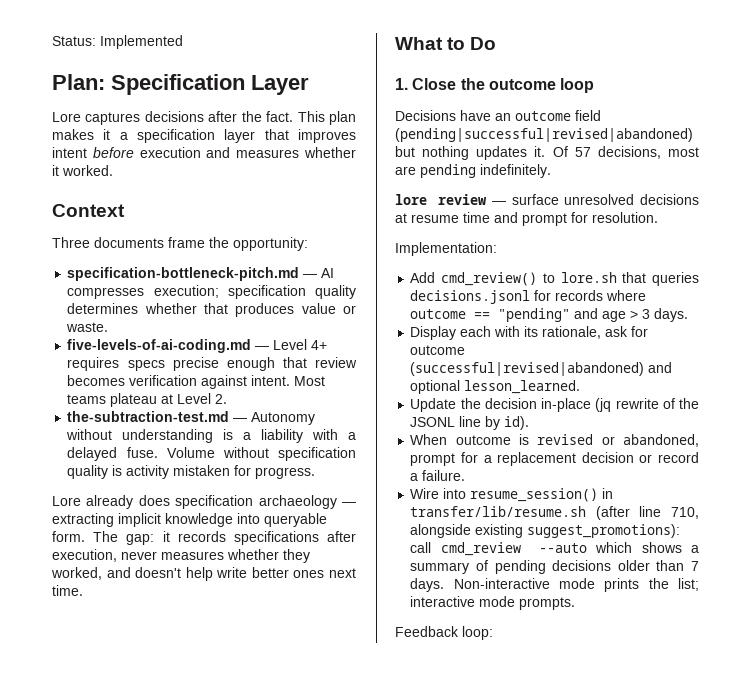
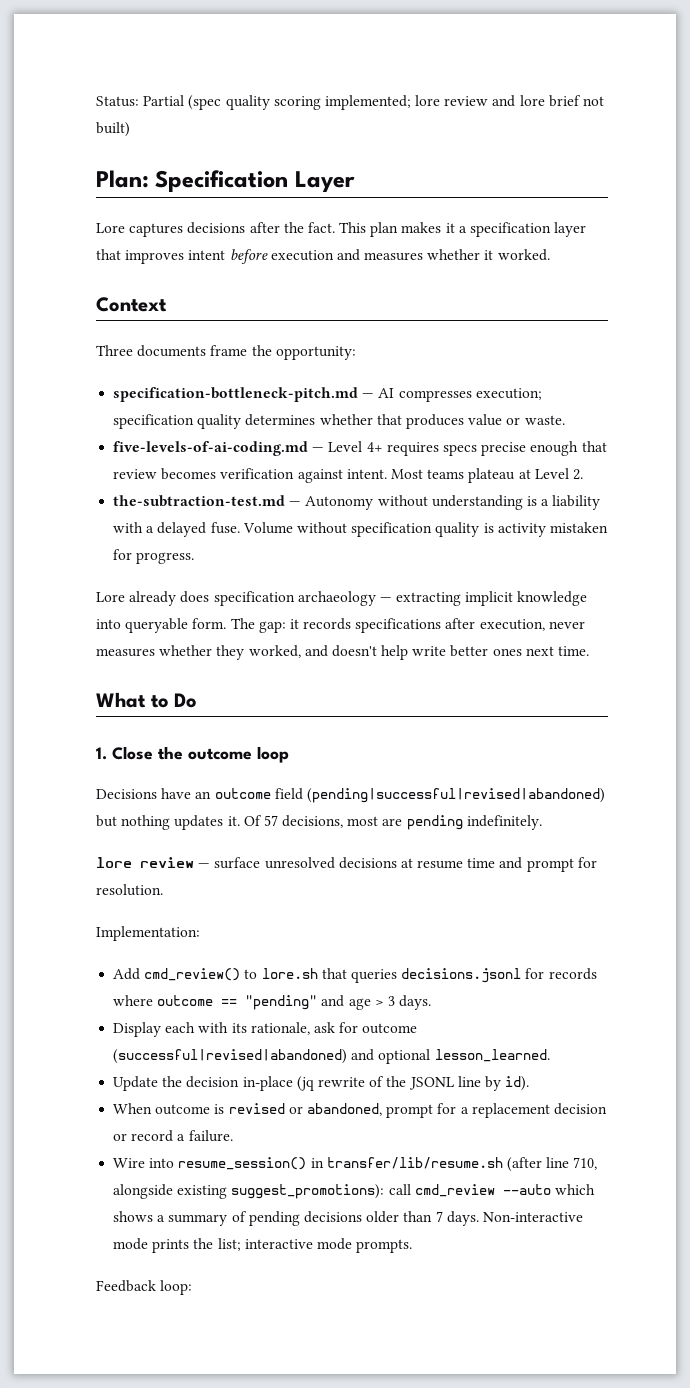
- Status: Implemented
+ Status: Partial (spec quality scoring implemented; lore review and lore brief not built)

